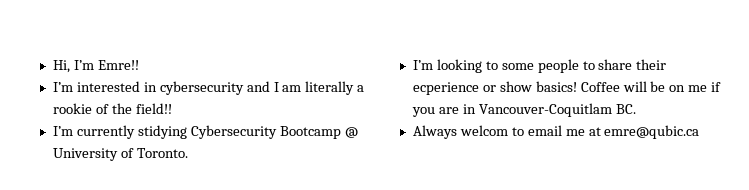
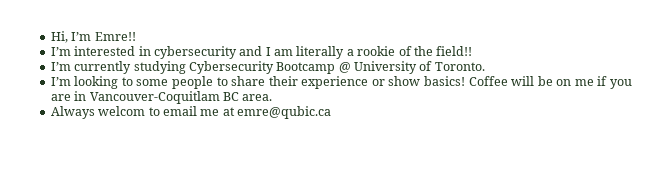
- I’m currently stidying Cybersecurity Bootcamp @ University of Toronto.
+ I’m currently studying Cybersecurity Bootcamp @ University of Toronto.
- I’m looking to some people to share their ecperience or show basics!
+ I’m looking to some people to share their experience or show basics!
- Coffee will be on me if you are in Vancouver-Coquitlam BC.
+ Coffee will be on me if you are in Vancouver-Coquitlam BC area.

